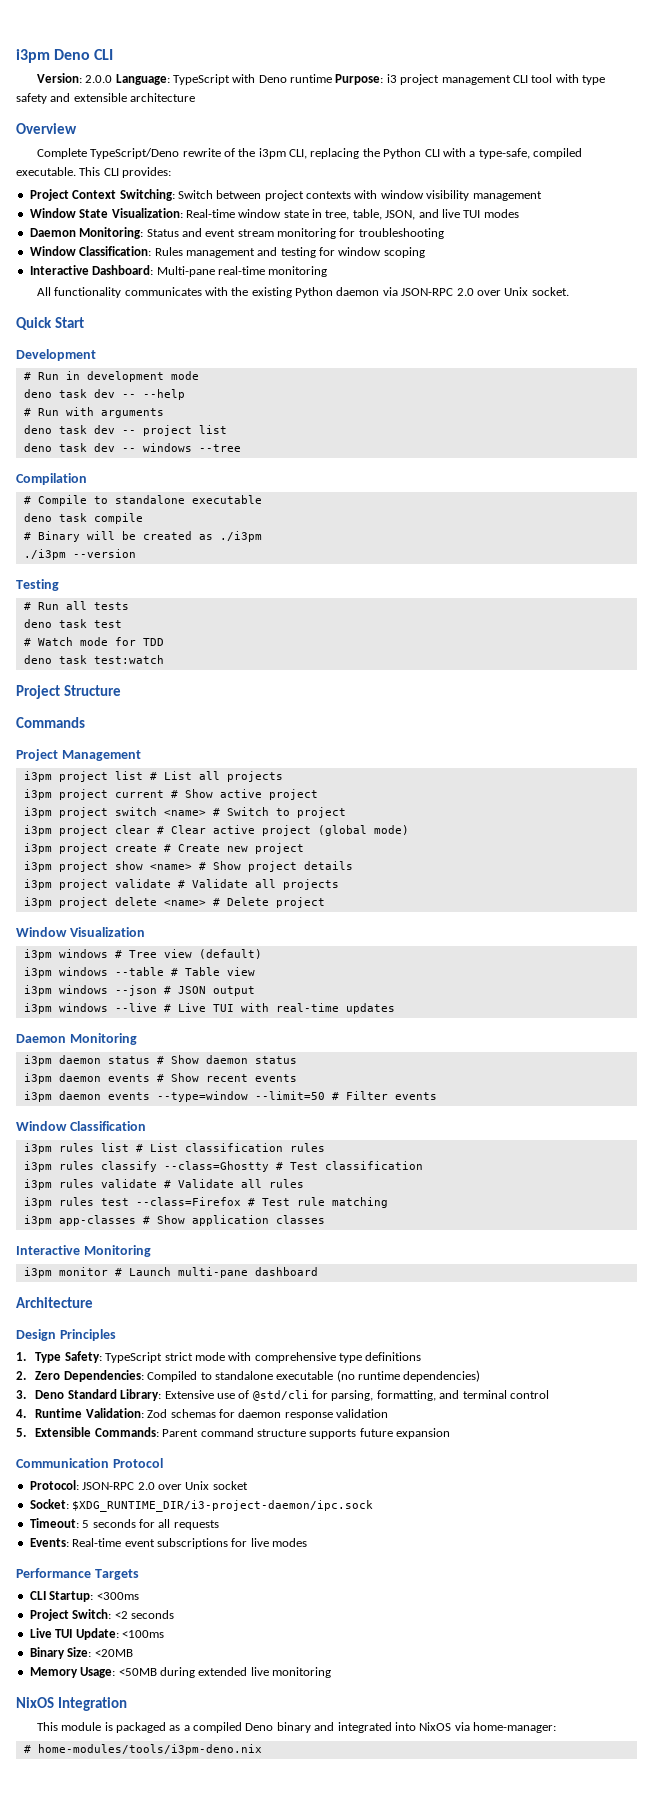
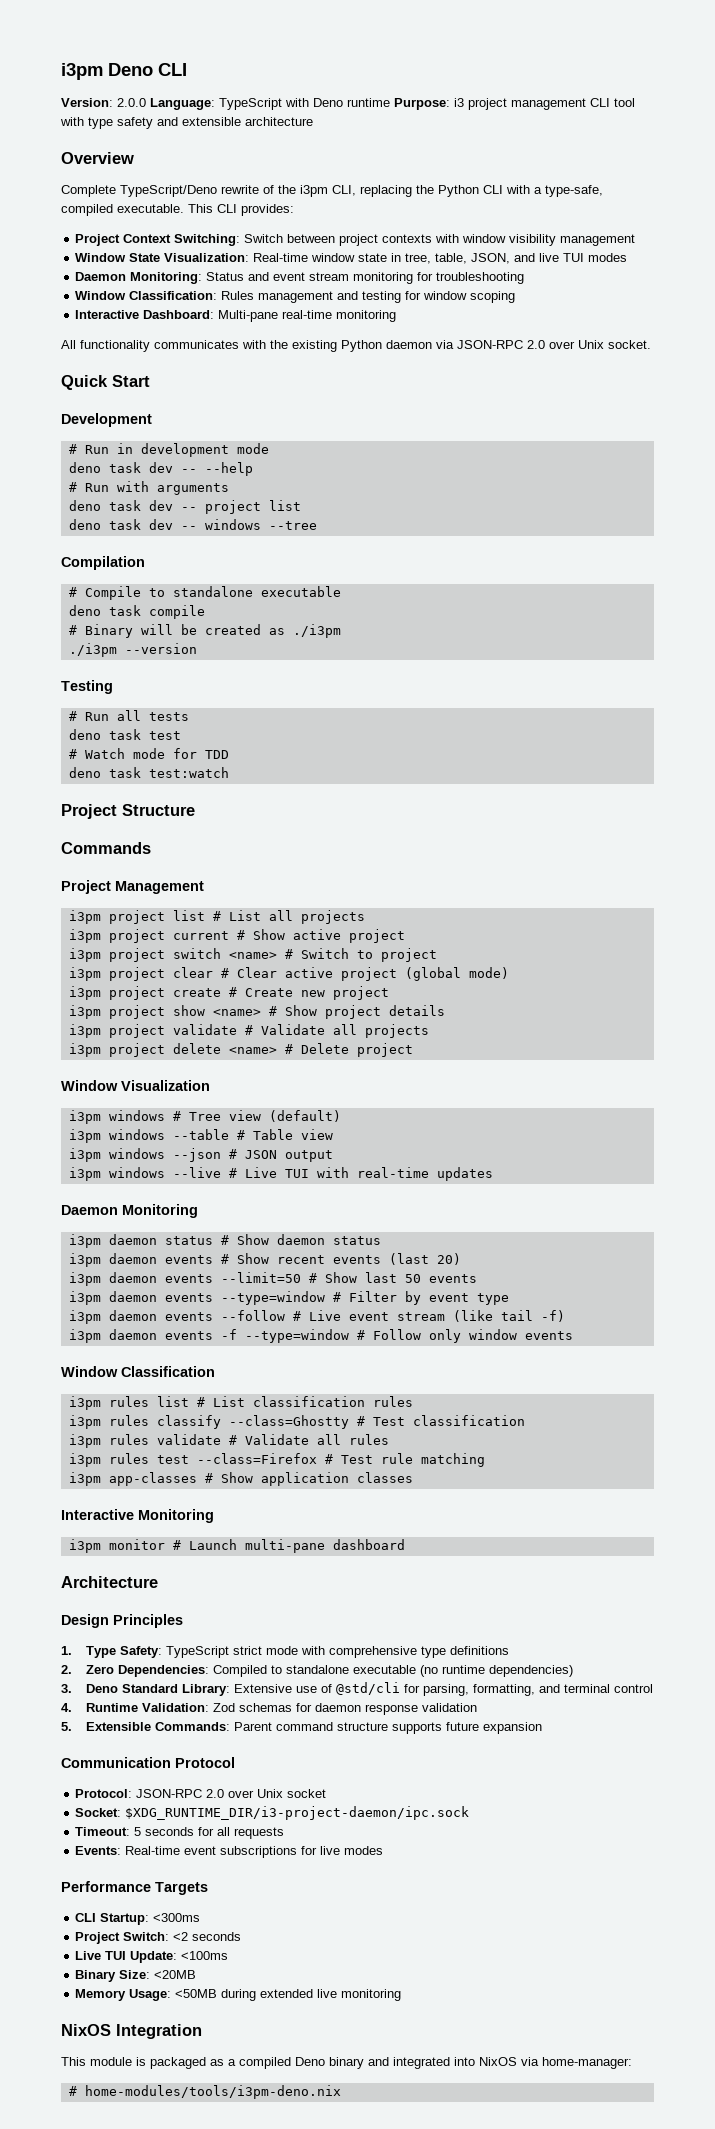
- i3pm daemon events # Show recent events
+ i3pm daemon events # Show recent events (last 20)
+ i3pm daemon events --limit=50 # Show last 50 events
- i3pm daemon events --type=window --limit=50 # Filter events
+ i3pm daemon events --type=window # Filter by event type
+ i3pm daemon events --follow # Live event stream (like tail -f)
+ i3pm daemon events -f --type=window # Follow only window events

